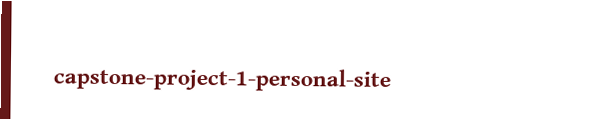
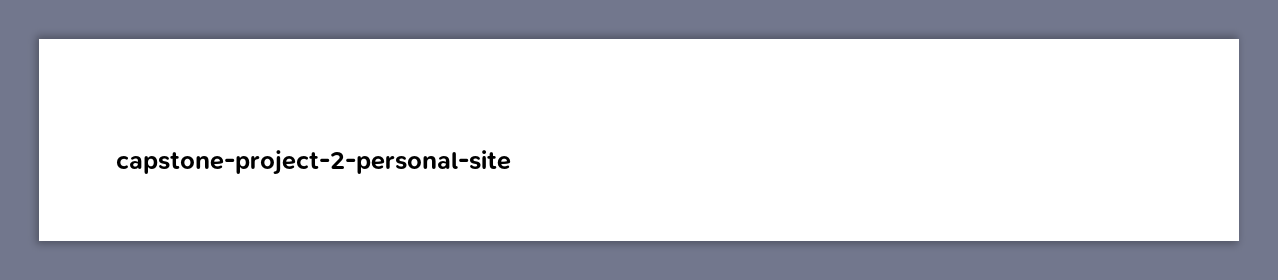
- capstone-project-1-personal-site
+ capstone-project-2-personal-site

